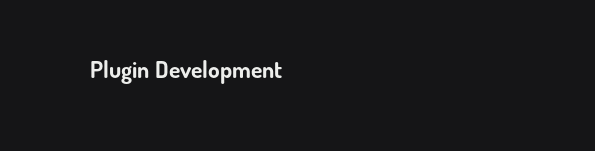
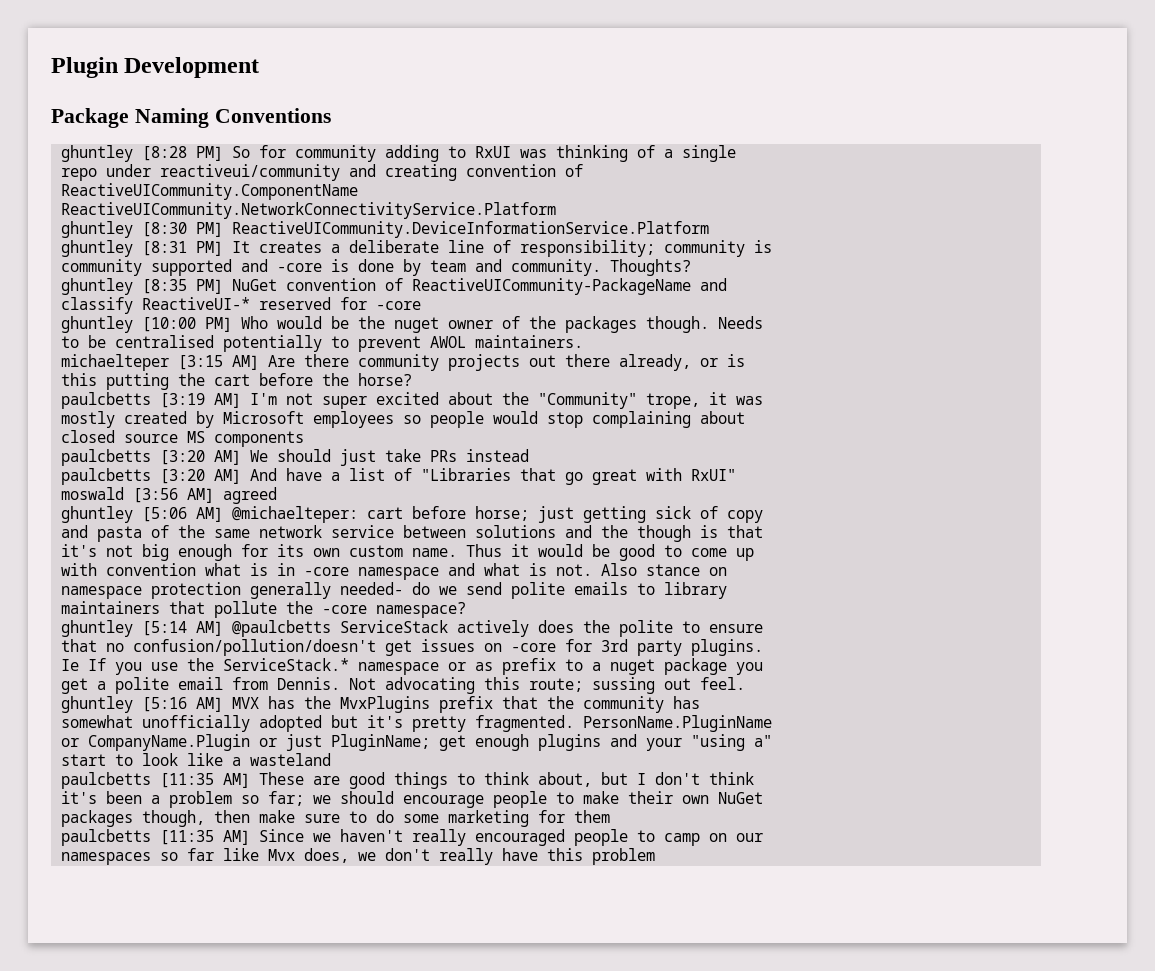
+ Package Naming Conventions
+ ghuntley [8:28 PM] So for community adding to RxUI was thinking of a single
+ repo under reactiveui/community and creating convention of
+ ReactiveUICommunity.ComponentName
+ ReactiveUICommunity.NetworkConnectivityService.Platform
+ ghuntley [8:30 PM] ReactiveUICommunity.DeviceInformationService.Platform
+ ghuntley [8:31 PM] It creates a deliberate line of responsibility; community is
+ community supported and -core is done by team and community. Thoughts?
+ ghuntley [8:35 PM] NuGet convention of ReactiveUICommunity-PackageName and
+ classify ReactiveUI-* reserved for -core
+ ghuntley [10:00 PM] Who would be the nuget owner of the packages though. Needs
+ to be centralised potentially to prevent AWOL maintainers.
+ michaelteper [3:15 AM] Are there community projects out there already, or is
+ this putting the cart before the horse?
+ paulcbetts [3:19 AM] I'm not super excited about the "Community" trope, it was
+ mostly created by Microsoft employees so people would stop complaining about
+ closed source MS components
+ paulcbetts [3:20 AM] We should just take PRs instead
+ paulcbetts [3:20 AM] And have a list of "Libraries that go great with RxUI"
+ moswald [3:56 AM] agreed
+ ghuntley [5:06 AM] @michaelteper: cart before horse; just getting sick of copy
+ and pasta of the same network service between solutions and the though is that
+ it's not big enough for its own custom name. Thus it would be good to come up
+ with convention what is in -core namespace and what is not. Also stance on
+ namespace protection generally needed- do we send polite emails to library
+ maintainers that pollute the -core namespace?
+ ghuntley [5:14 AM] @paulcbetts ServiceStack actively does the polite to ensure
+ that no confusion/pollution/doesn't get issues on -core for 3rd party plugins.
+ Ie If you use the ServiceStack.* namespace or as prefix to a nuget package you
+ get a polite email from Dennis. Not advocating this route; sussing out feel.
+ ghuntley [5:16 AM] MVX has the MvxPlugins prefix that the community has
+ somewhat unofficially adopted but it's pretty fragmented. PersonName.PluginName
+ or CompanyName.Plugin or just PluginName; get enough plugins and your "using a"
+ start to look like a wasteland
+ paulcbetts [11:35 AM] These are good things to think about, but I don't think
+ it's been a problem so far; we should encourage people to make their own NuGet
+ packages though, then make sure to do some marketing for them
+ paulcbetts [11:35 AM] Since we haven't really encouraged people to camp on our
+ namespaces so far like Mvx does, we don't really have this problem

